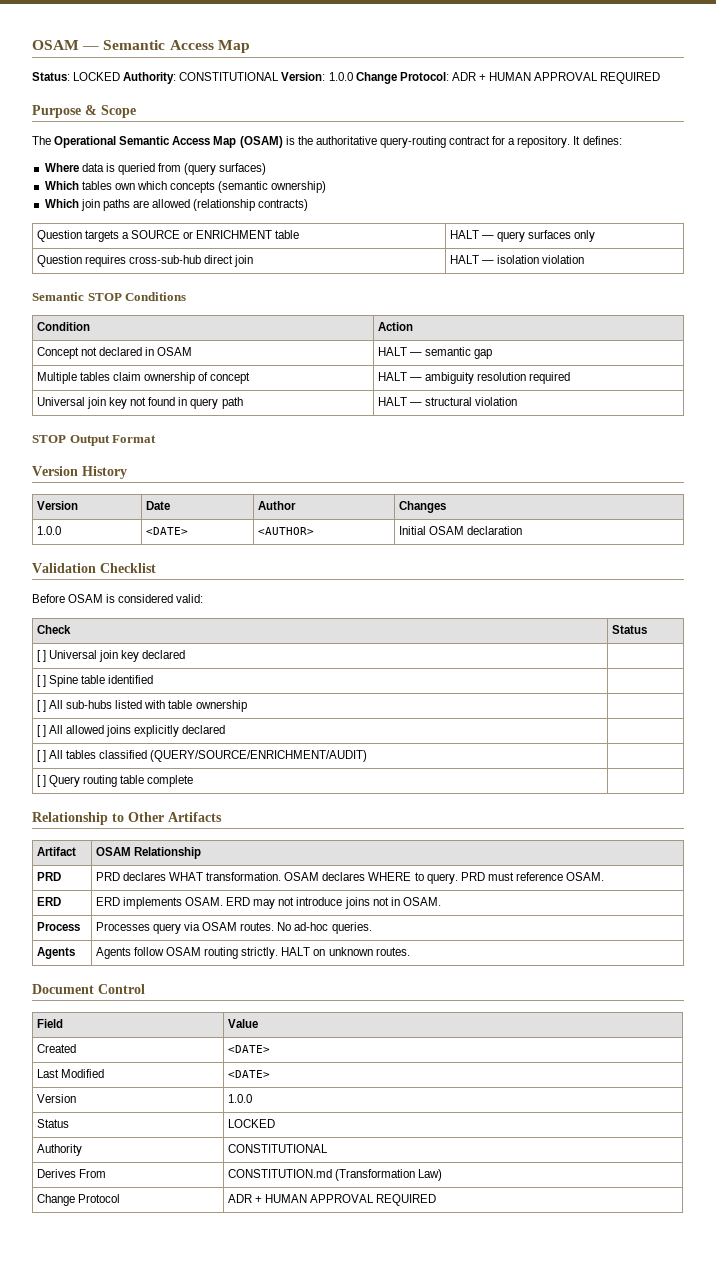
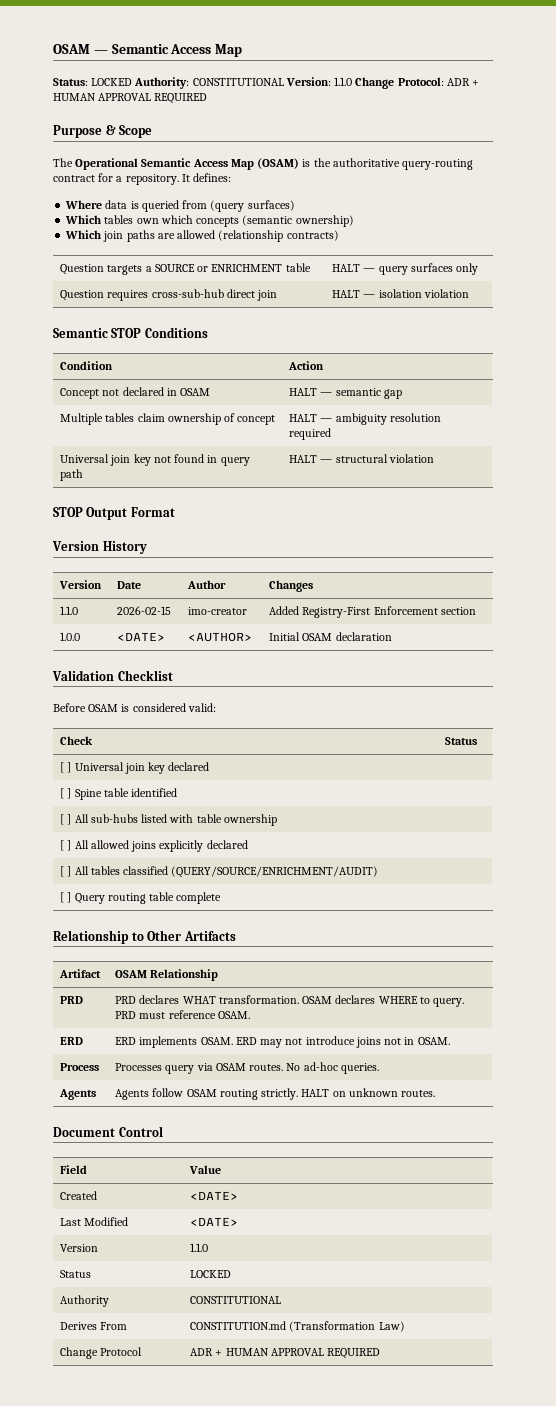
- Status: LOCKED Authority: CONSTITUTIONAL Version: 1.0.0 Change Protocol: ADR + HUMAN APPROVAL REQUIRED
+ Status: LOCKED Authority: CONSTITUTIONAL Version: 1.1.0 Change Protocol: ADR + HUMAN APPROVAL REQUIRED
+ 1.1.0 | 2026-02-15 | imo-creator | Added Registry-First Enforcement section
- Version | 1.0.0
+ Version | 1.1.0

